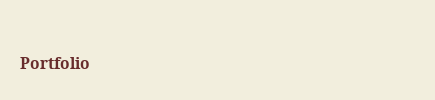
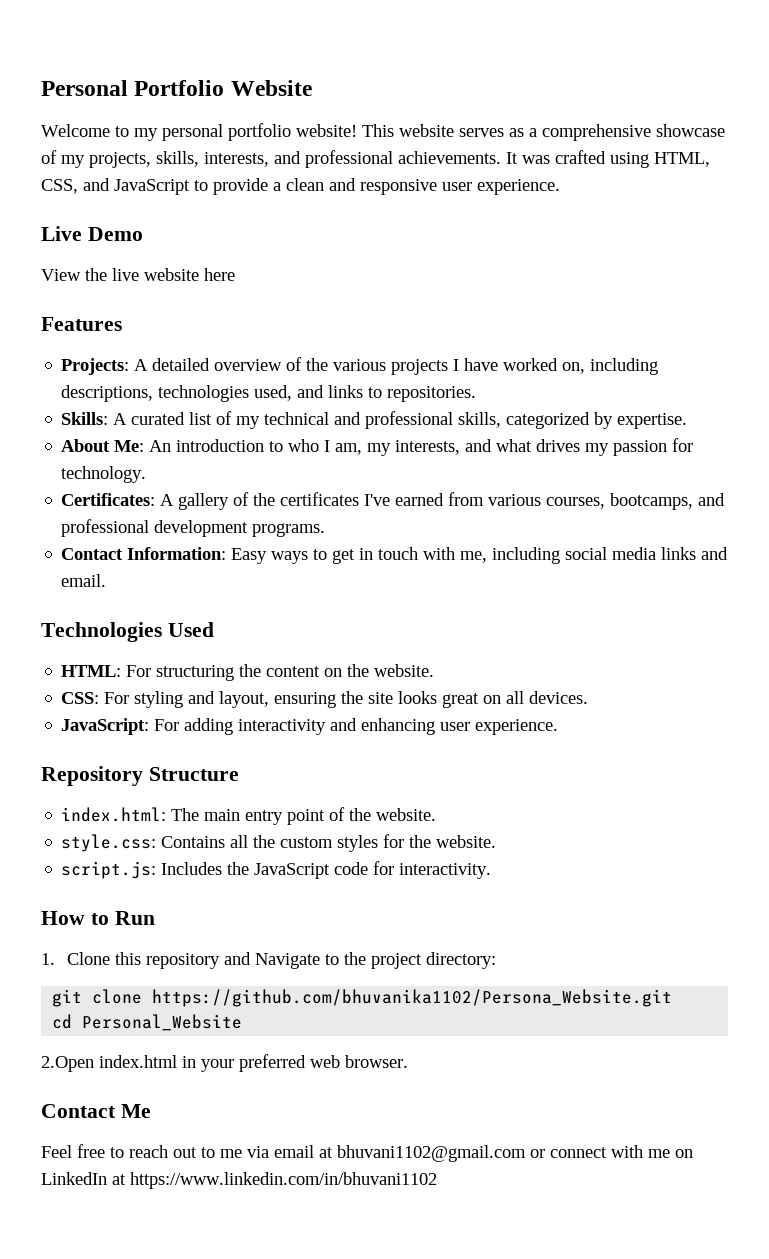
- Portfolio
+ Personal Portfolio Website
+ Welcome to my personal portfolio website! This website serves as a comprehensive showcase of my projects, skills, interests, and professional achievements. It was crafted using HTML, CSS, and JavaScript to provide a clean and responsive user experience.
+ Live Demo
+ View the live website here
+ Features
+ Projects: A detailed overview of the various projects I have worked on, including descriptions, technologies used, and links to repositories.
+ Skills: A curated list of my technical and professional skills, categorized by expertise.
+ About Me: An introduction to who I am, my interests, and what drives my passion for technology.
+ Certificates: A gallery of the certificates I've earned from various courses, bootcamps, and professional development programs.
+ Contact Information: Easy ways to get in touch with me, including social media links and email.
+ Technologies Used
+ HTML: For structuring the content on the website.
+ CSS: For styling and layout, ensuring the site looks great on all devices.
+ JavaScript: For adding interactivity and enhancing user experience.
+ Repository Structure
+ index.html: The main entry point of the website.
+ style.css: Contains all the custom styles for the website.
+ script.js: Includes the JavaScript code for interactivity.
+ How to Run
+ 1. Clone this repository and Navigate to the project directory:
+ git clone https://github.com/bhuvanika1102/Persona_Website.git
+ cd Personal_Website
+ 2.Open index.html in your preferred web browser.
+ Contact Me
+ Feel free to reach out to me via email at bhuvani1102@gmail.com or connect with me on LinkedIn at https://www.linkedin.com/in/bhuvani1102

